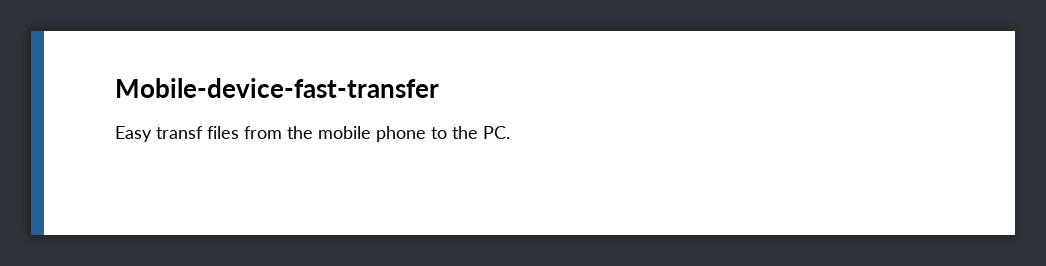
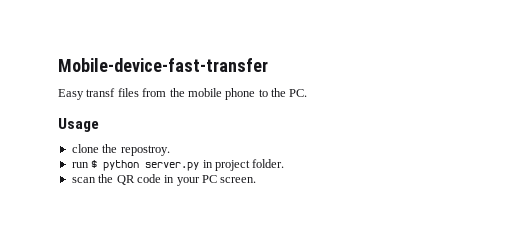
+ Usage
+ clone the repostroy.
+ run $ python server.py in project folder.
+ scan the QR code in your PC screen.

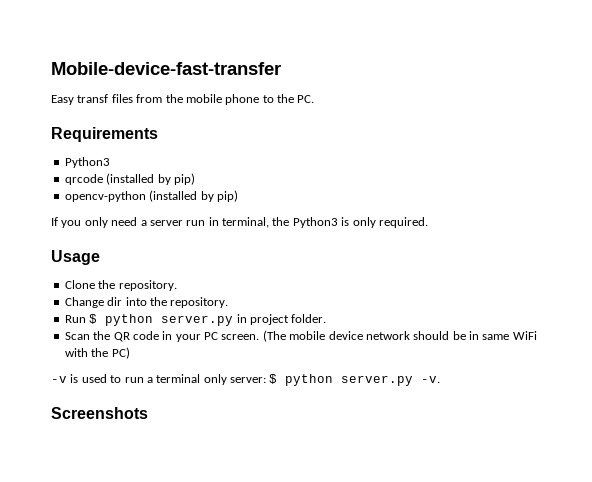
+ Requirements
+ Python3
+ qrcode (installed by pip)
+ opencv-python (installed by pip)
+ If you only need a server run in terminal, the Python3 is only required.
  Usage
- clone the repostroy.
- run $ python server.py in project folder.
+ Clone the repository.
+ Change dir into the repository.
+ Run $ python server.py in project folder.
- scan the QR code in your PC screen.
+ Scan the QR code in your PC screen.
+ (The mobile device network should be in same WiFi with the PC)
+ -v is used to run a terminal only server: $ python server.py -v.
+ Screenshots

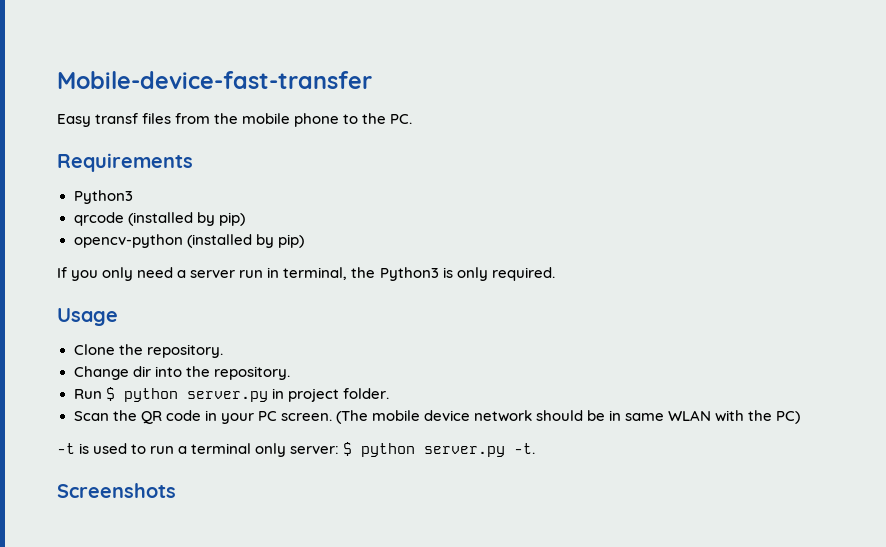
- (The mobile device network should be in same WiFi with the PC)
+ (The mobile device network should be in same WLAN with the PC)
- -v is used to run a terminal only server: $ python server.py -v.
+ -t is used to run a terminal only server: $ python server.py -t.

